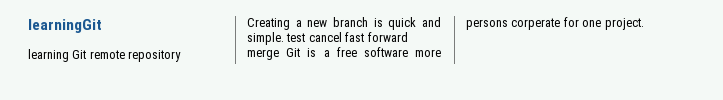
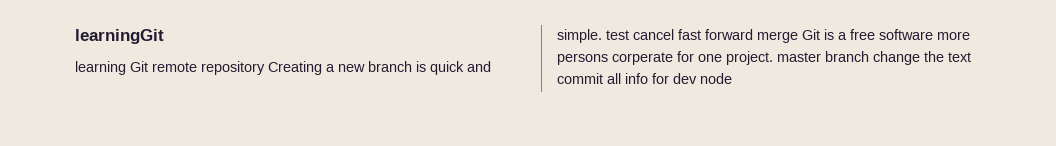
- learning Git remote repository Creating a new branch is quick and simple. test cancel fast forward merge Git is a free software more persons corperate for one project.
+ learning Git remote repository Creating a new branch is quick and simple. test cancel fast forward merge Git is a free software more persons corperate for one project. master branch change the text commit all info for dev node

